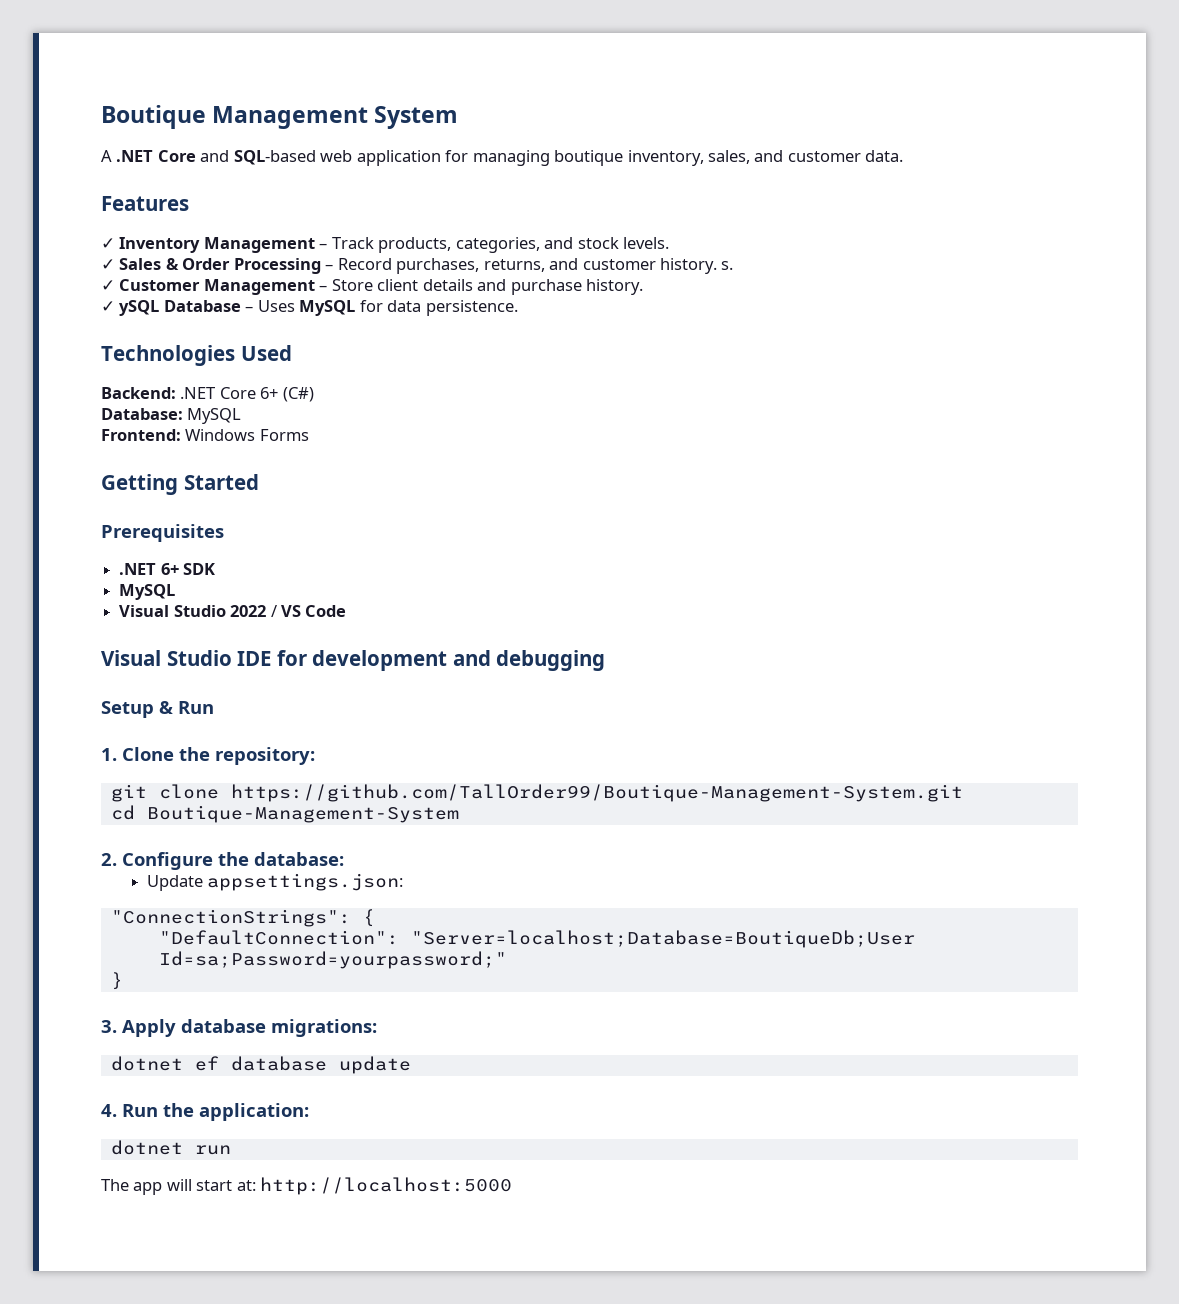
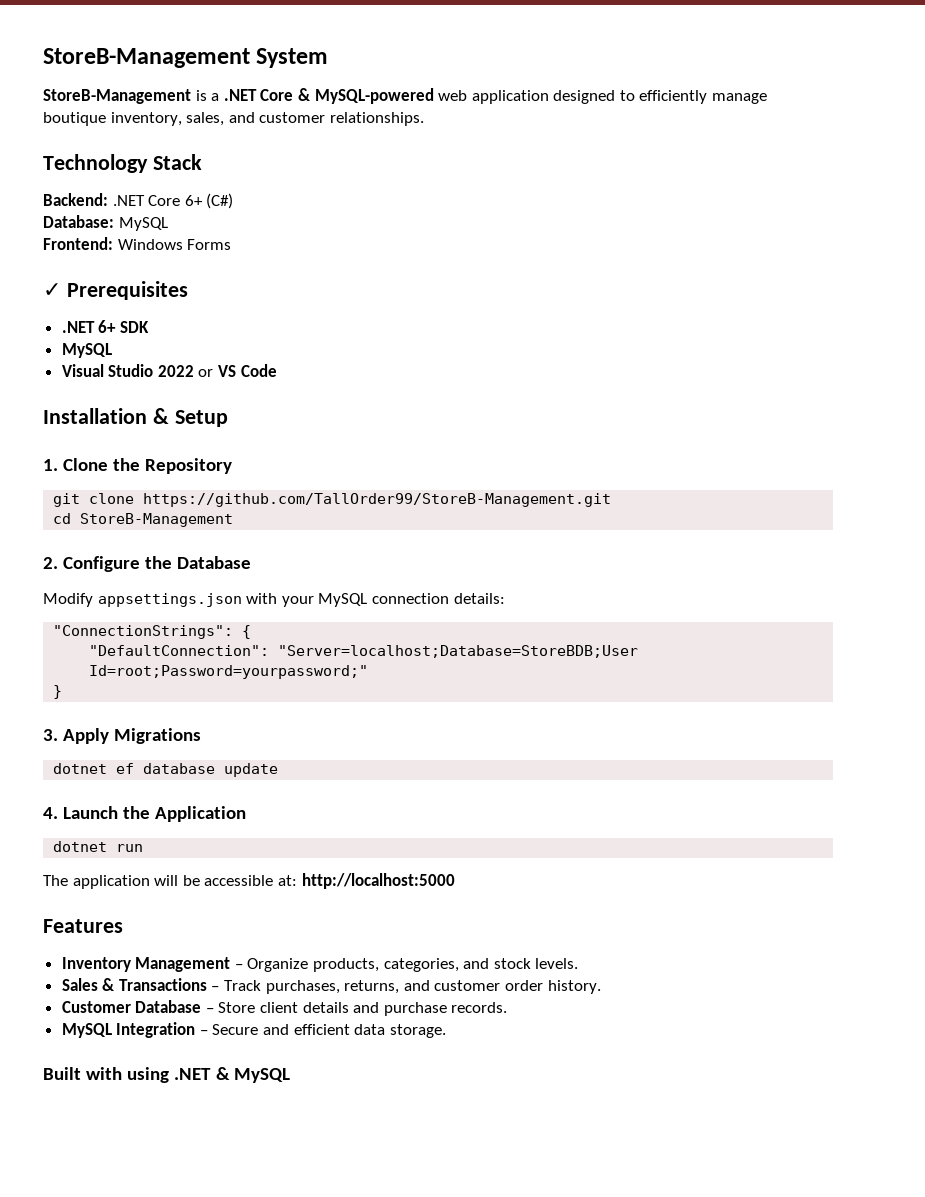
- Boutique Management System
+ StoreB-Management System
- A .NET Core and SQL-based web application for managing boutique inventory, sales, and customer data.
- Features
- ✓ Inventory Management – Track products, categories, and stock levels.
- ✓ Sales & Order Processing – Record purchases, returns, and customer history. s.
- ✓ Customer Management – Store client details and purchase history.
- ✓ ySQL Database – Uses MySQL for data persistence.
- Technologies Used
+ StoreB-Management is a .NET Core & MySQL-powered web application designed to efficiently manage boutique inventory, sales, and customer relationships.
+ Technology Stack
- Getting Started
- Prerequisites
+ ✓ Prerequisites
- Visual Studio 2022 / VS Code
+ Visual Studio 2022 or VS Code
- Visual Studio IDE for development and debugging
- Setup & Run
+ Installation & Setup
- 1. Clone the repository:
+ 1. Clone the Repository
- git clone https://github.com/TallOrder99/Boutique-Management-System.git
+ git clone https://github.com/TallOrder99/StoreB-Management.git
- cd Boutique-Management-System
+ cd StoreB-Management
- 2. Configure the database:
- Update appsettings.json:
+ 2. Configure the Database
+ Modify appsettings.json with your MySQL connection details:
- "DefaultConnection": "Server=localhost;Database=BoutiqueDb;User Id=sa;Password=yourpassword;"
+ "DefaultConnection": "Server=localhost;Database=StoreBDB;User Id=root;Password=yourpassword;"
- 3. Apply database migrations:
+ 3. Apply Migrations
- 4. Run the application:
+ 4. Launch the Application
- The app will start at: http://localhost:5000
+ The application will be accessible at: http://localhost:5000
+ Features
+ Inventory Management – Organize products, categories, and stock levels.
+ Sales & Transactions – Track purchases, returns, and customer order history.
+ Customer Database – Store client details and purchase records.
+ MySQL Integration – Secure and efficient data storage.
+ Built with using .NET & MySQL

